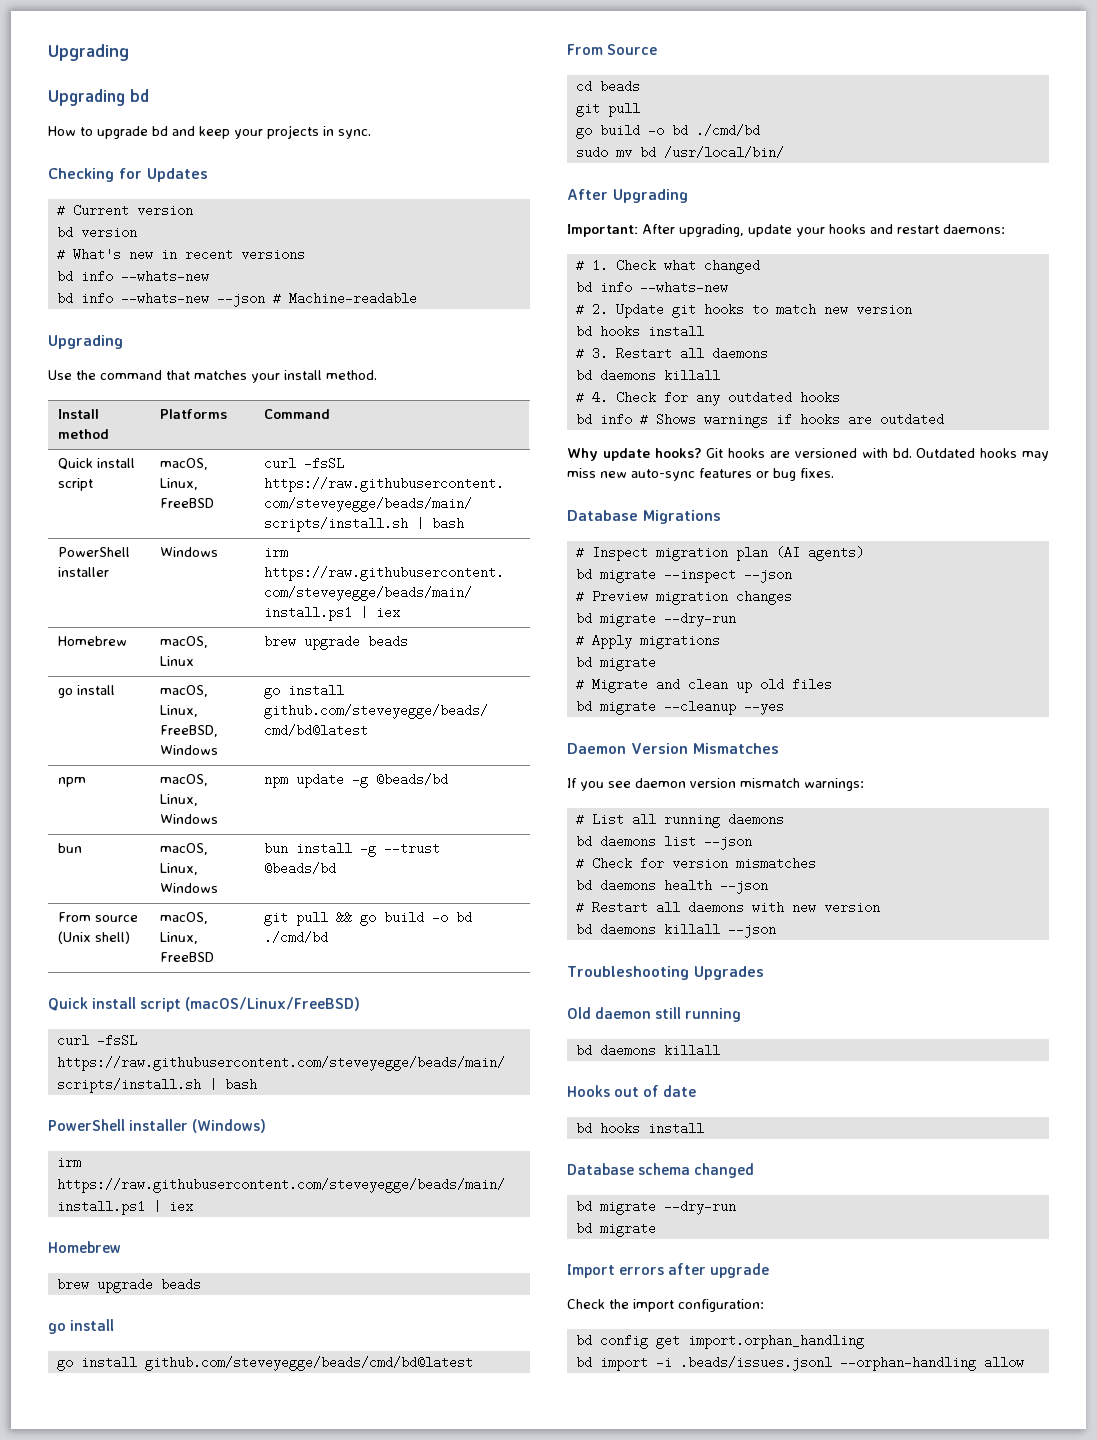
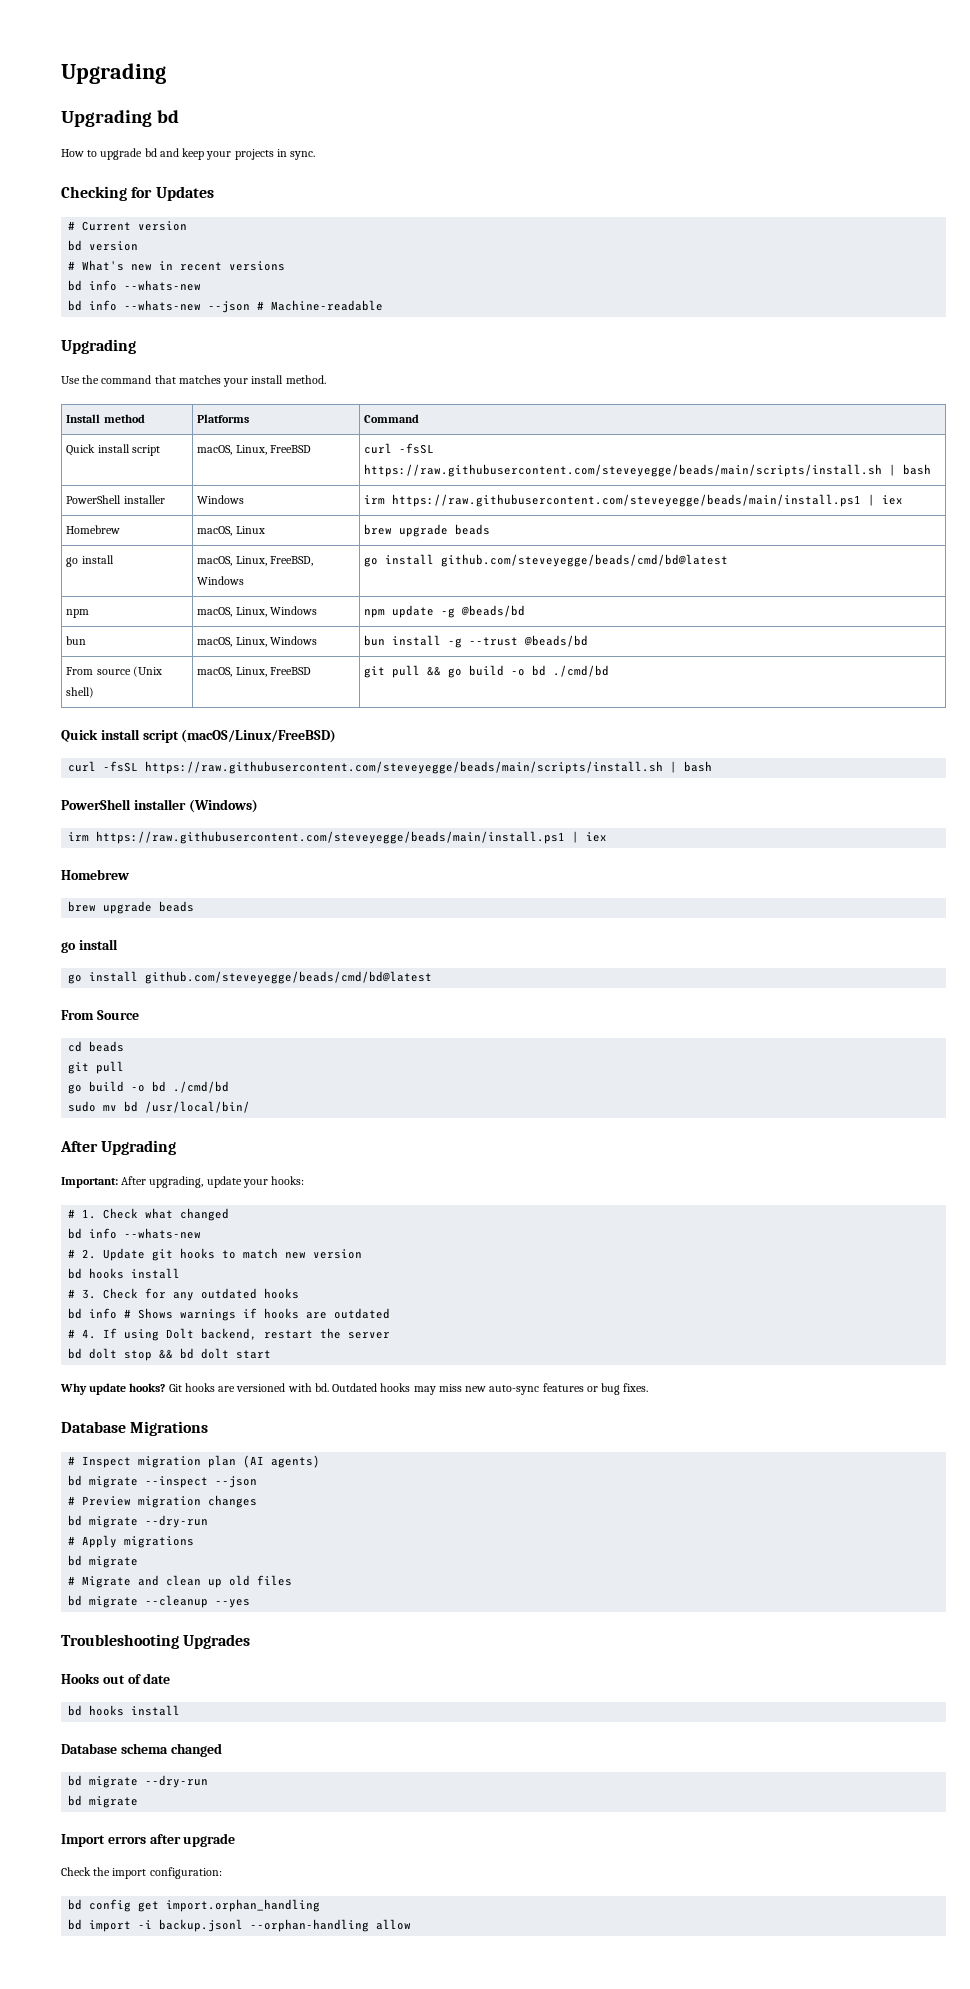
- Important: After upgrading, update your hooks and restart daemons:
+ Important: After upgrading, update your hooks:
- # 3. Restart all daemons
- bd daemons killall
- # 4. Check for any outdated hooks
+ # 3. Check for any outdated hooks
+ # 4. If using Dolt backend, restart the server
+ bd dolt stop && bd dolt start
- Daemon Version Mismatches
- If you see daemon version mismatch warnings:
- # List all running daemons
- bd daemons list --json
- # Check for version mismatches
- bd daemons health --json
- # Restart all daemons with new version
- bd daemons killall --json
  Troubleshooting Upgrades
- Old daemon still running
- bd daemons killall
- bd import -i .beads/issues.jsonl --orphan-handling allow
+ bd import -i backup.jsonl --orphan-handling allow

